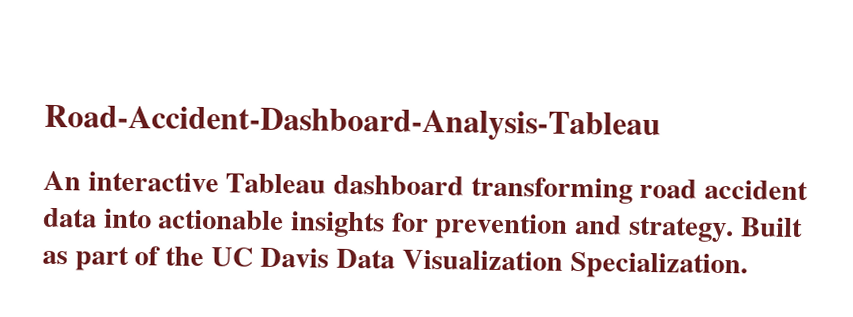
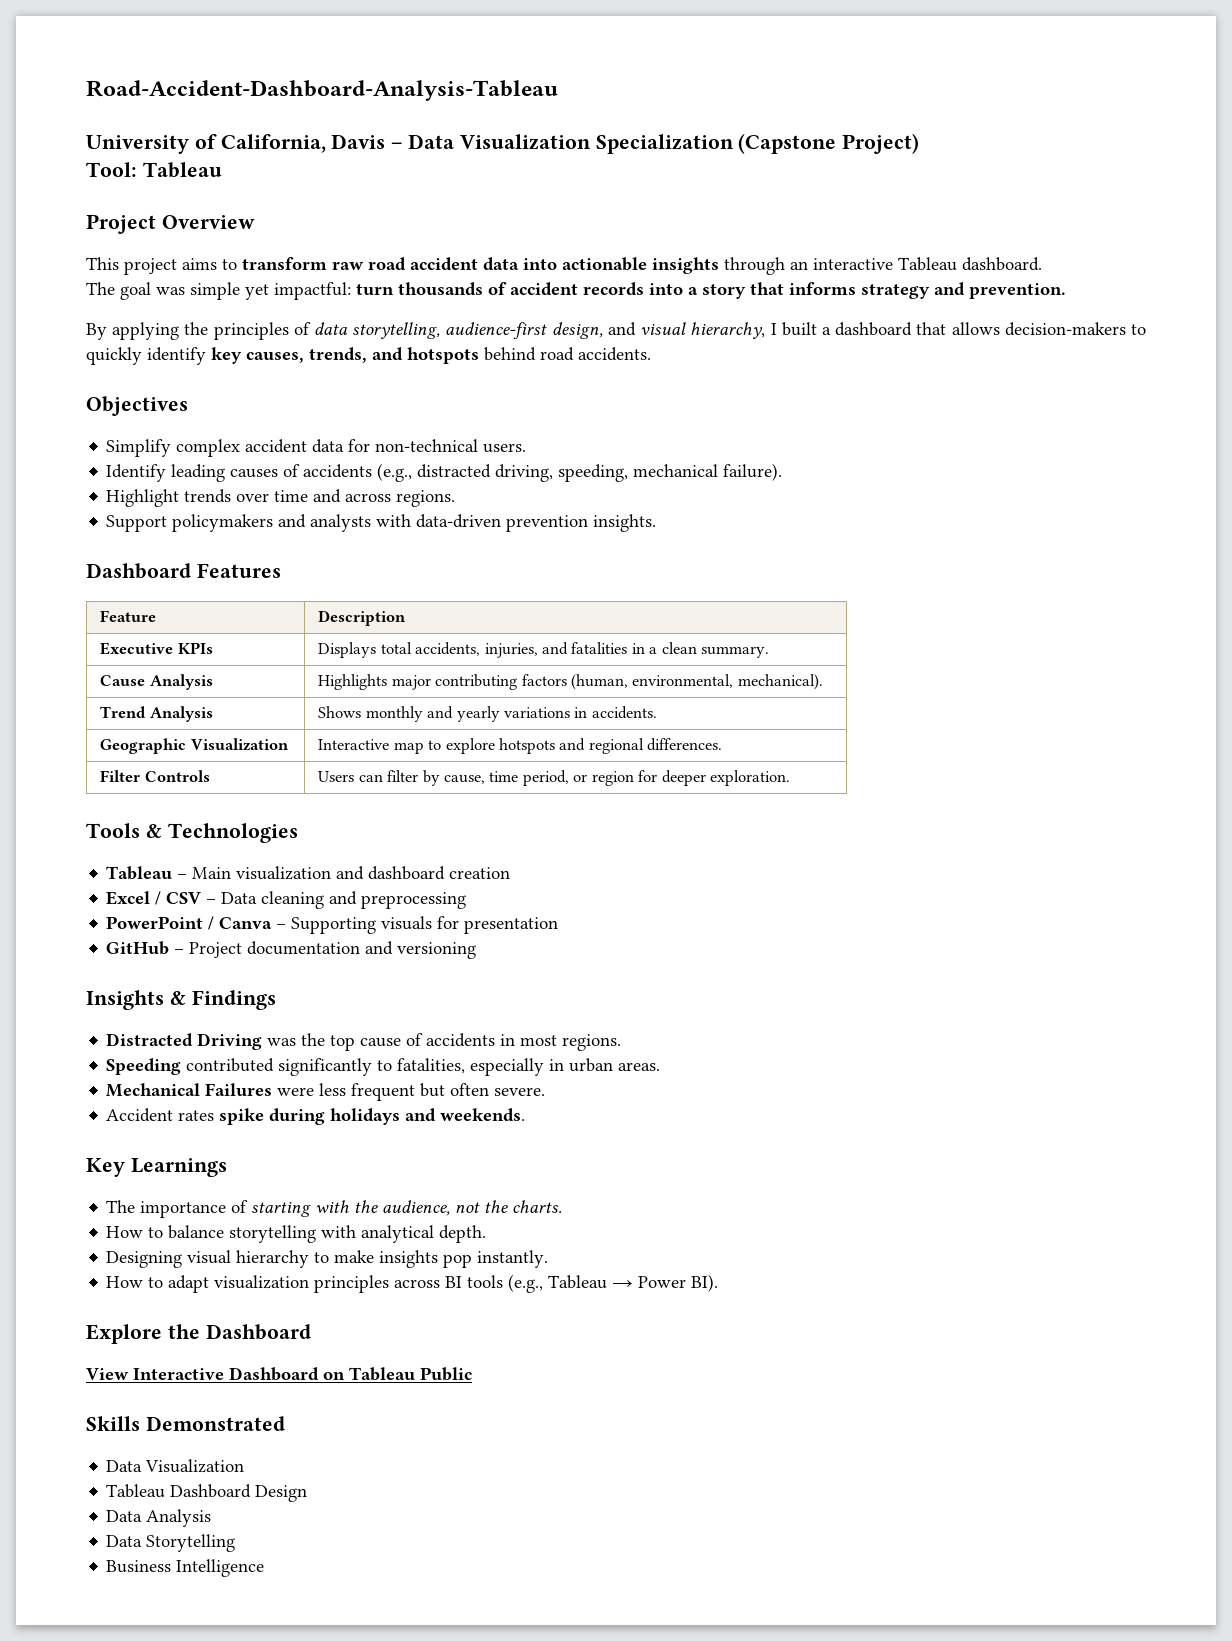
- An interactive Tableau dashboard transforming road accident data into actionable insights for prevention and strategy. Built as part of the UC Davis Data Visualization Specialization.
+ University of California, Davis – Data Visualization Specialization (Capstone Project)
+ Tool: Tableau
+ Project Overview
+ This project aims to transform raw road accident data into actionable insights through an interactive Tableau dashboard.
+ The goal was simple yet impactful: turn thousands of accident records into a story that informs strategy and prevention.
+ By applying the principles of data storytelling, audience-first design, and visual hierarchy, I built a dashboard that allows decision-makers to quickly identify key causes, trends, and hotspots behind road accidents.
+ Objectives
+ Simplify complex accident data for non-technical users.
+ Identify leading causes of accidents (e.g., distracted driving, speeding, mechanical failure).
+ Highlight trends over time and across regions.
+ Support policymakers and analysts with data-driven prevention insights.
+ Dashboard Features
+ Feature | Description
+ Executive KPIs | Displays total accidents, injuries, and fatalities in a clean summary.
+ Cause Analysis | Highlights major contributing factors (human, environmental, mechanical).
+ Trend Analysis | Shows monthly and yearly variations in accidents.
+ Geographic Visualization | Interactive map to explore hotspots and regional differences.
+ Filter Controls | Users can filter by cause, time period, or region for deeper exploration.
+ Tools & Technologies
+ Tableau – Main visualization and dashboard creation
+ Excel / CSV – Data cleaning and preprocessing
+ PowerPoint / Canva – Supporting visuals for presentation
+ GitHub – Project documentation and versioning
+ Insights & Findings
+ Distracted Driving was the top cause of accidents in most regions.
+ Speeding contributed significantly to fatalities, especially in urban areas.
+ Mechanical Failures were less frequent but often severe.
+ Accident rates spike during holidays and weekends.
+ Key Learnings
+ The importance of starting with the audience, not the charts.
+ How to balance storytelling with analytical depth.
+ Designing visual hierarchy to make insights pop instantly.
+ How to adapt visualization principles across BI tools (e.g., Tableau → Power BI).
+ Explore the Dashboard
+ View Interactive Dashboard on Tableau Public
+ Skills Demonstrated
+ Data Visualization
+ Tableau Dashboard Design
+ Data Analysis
+ Data Storytelling
+ Business Intelligence

